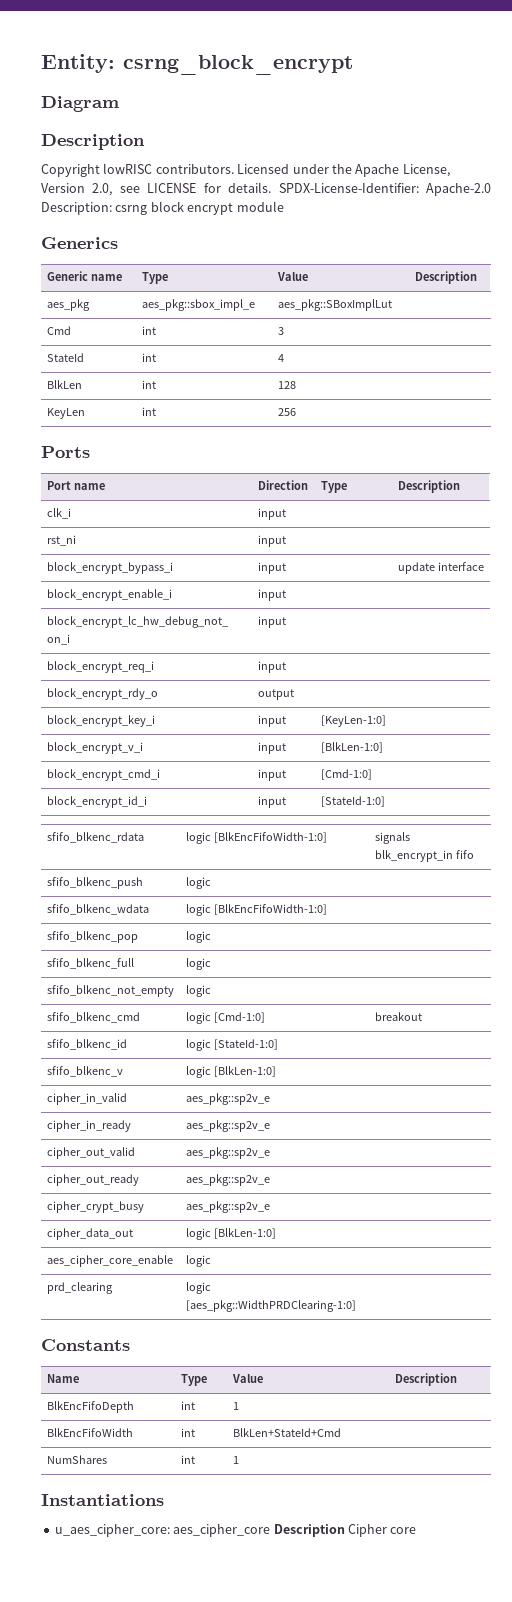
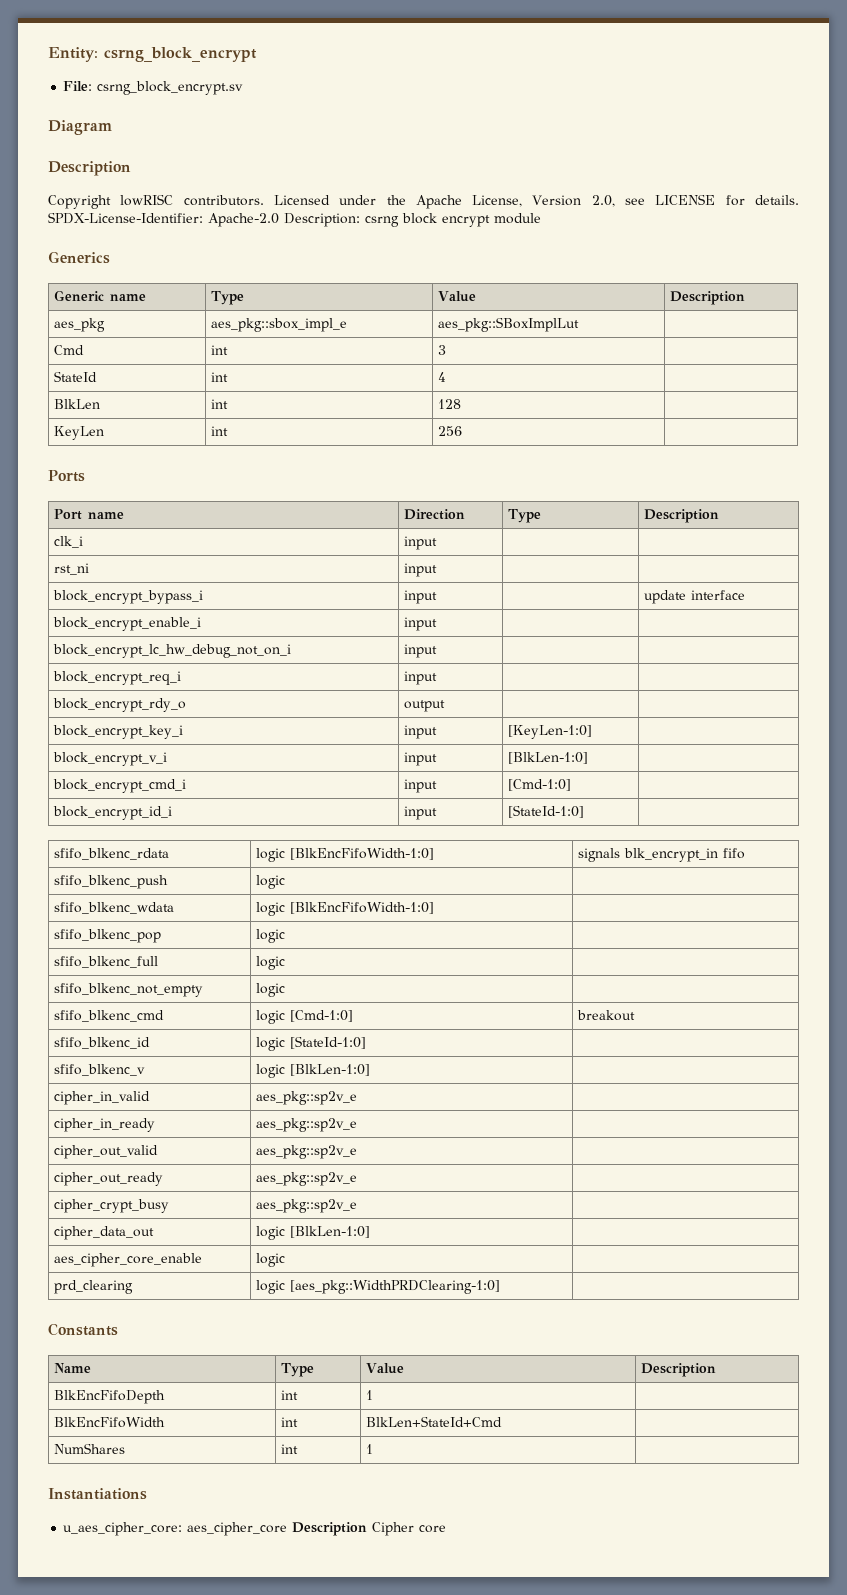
+ File: csrng_block_encrypt.sv

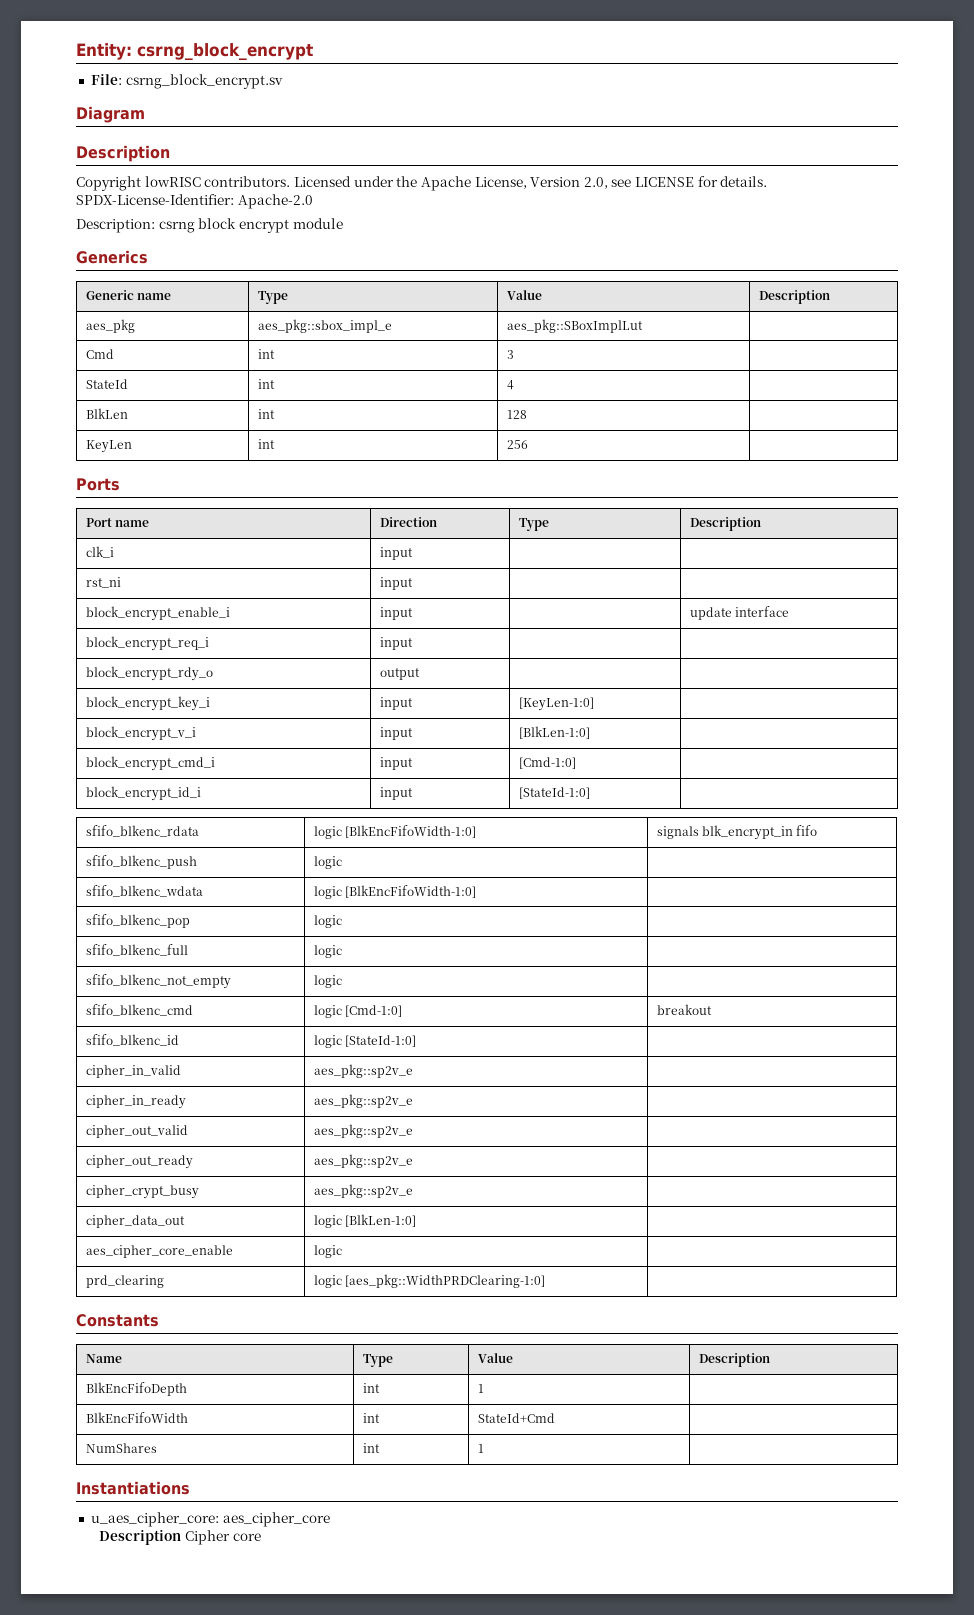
- SPDX-License-Identifier: Apache-2.0 Description: csrng block encrypt module
+ SPDX-License-Identifier: Apache-2.0
+ Description: csrng block encrypt module
- block_encrypt_bypass_i | input | | update interface
+ block_encrypt_enable_i | input | | update interface
- block_encrypt_enable_i | input | |
- block_encrypt_lc_hw_debug_not_on_i | input | |
- sfifo_blkenc_v | logic [BlkLen-1:0] |
- BlkEncFifoWidth | int | BlkLen+StateId+Cmd |
+ BlkEncFifoWidth | int | StateId+Cmd |
- u_aes_cipher_core: aes_cipher_core Description Cipher core
+ u_aes_cipher_core: aes_cipher_core
+ Description Cipher core

